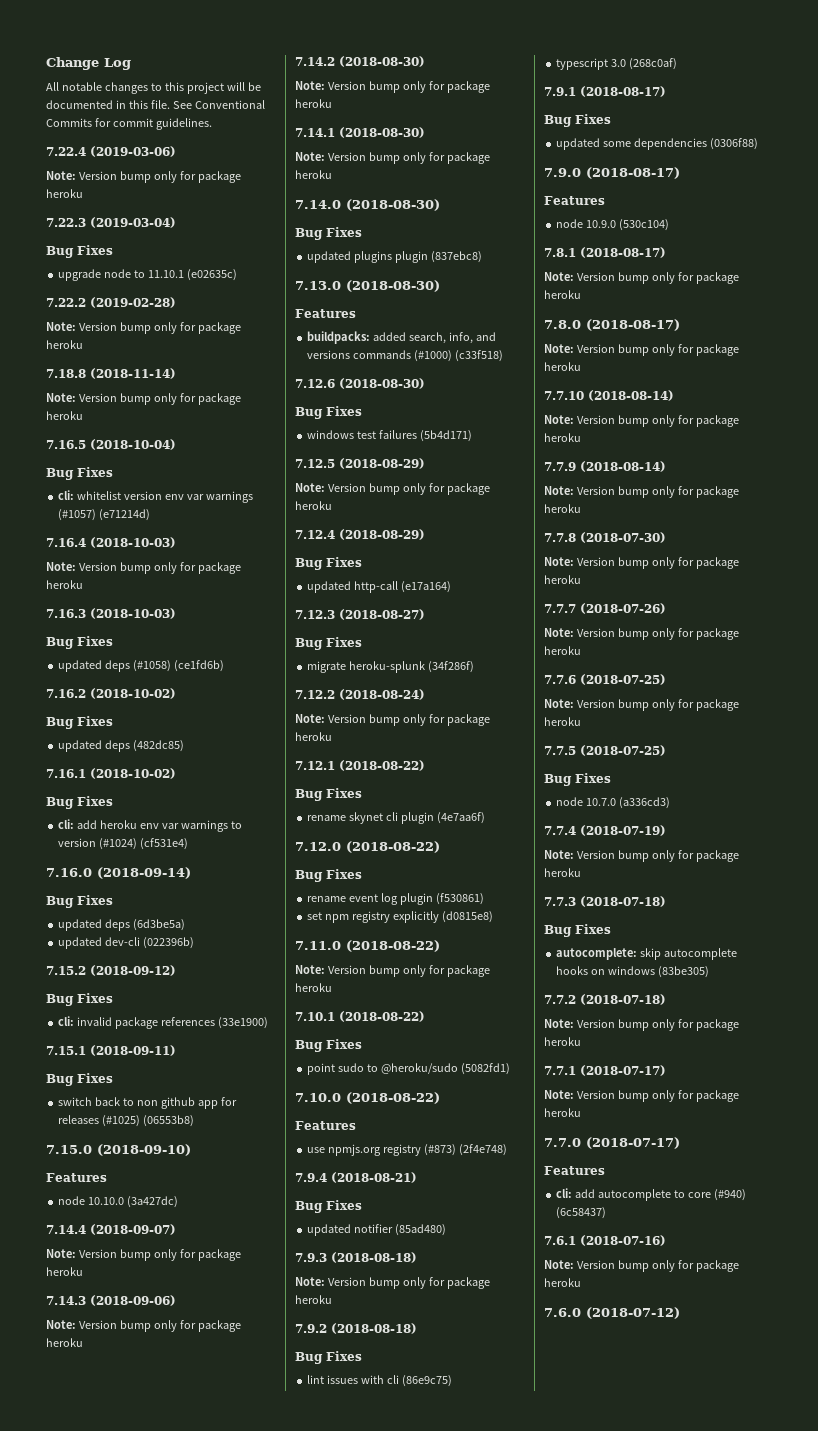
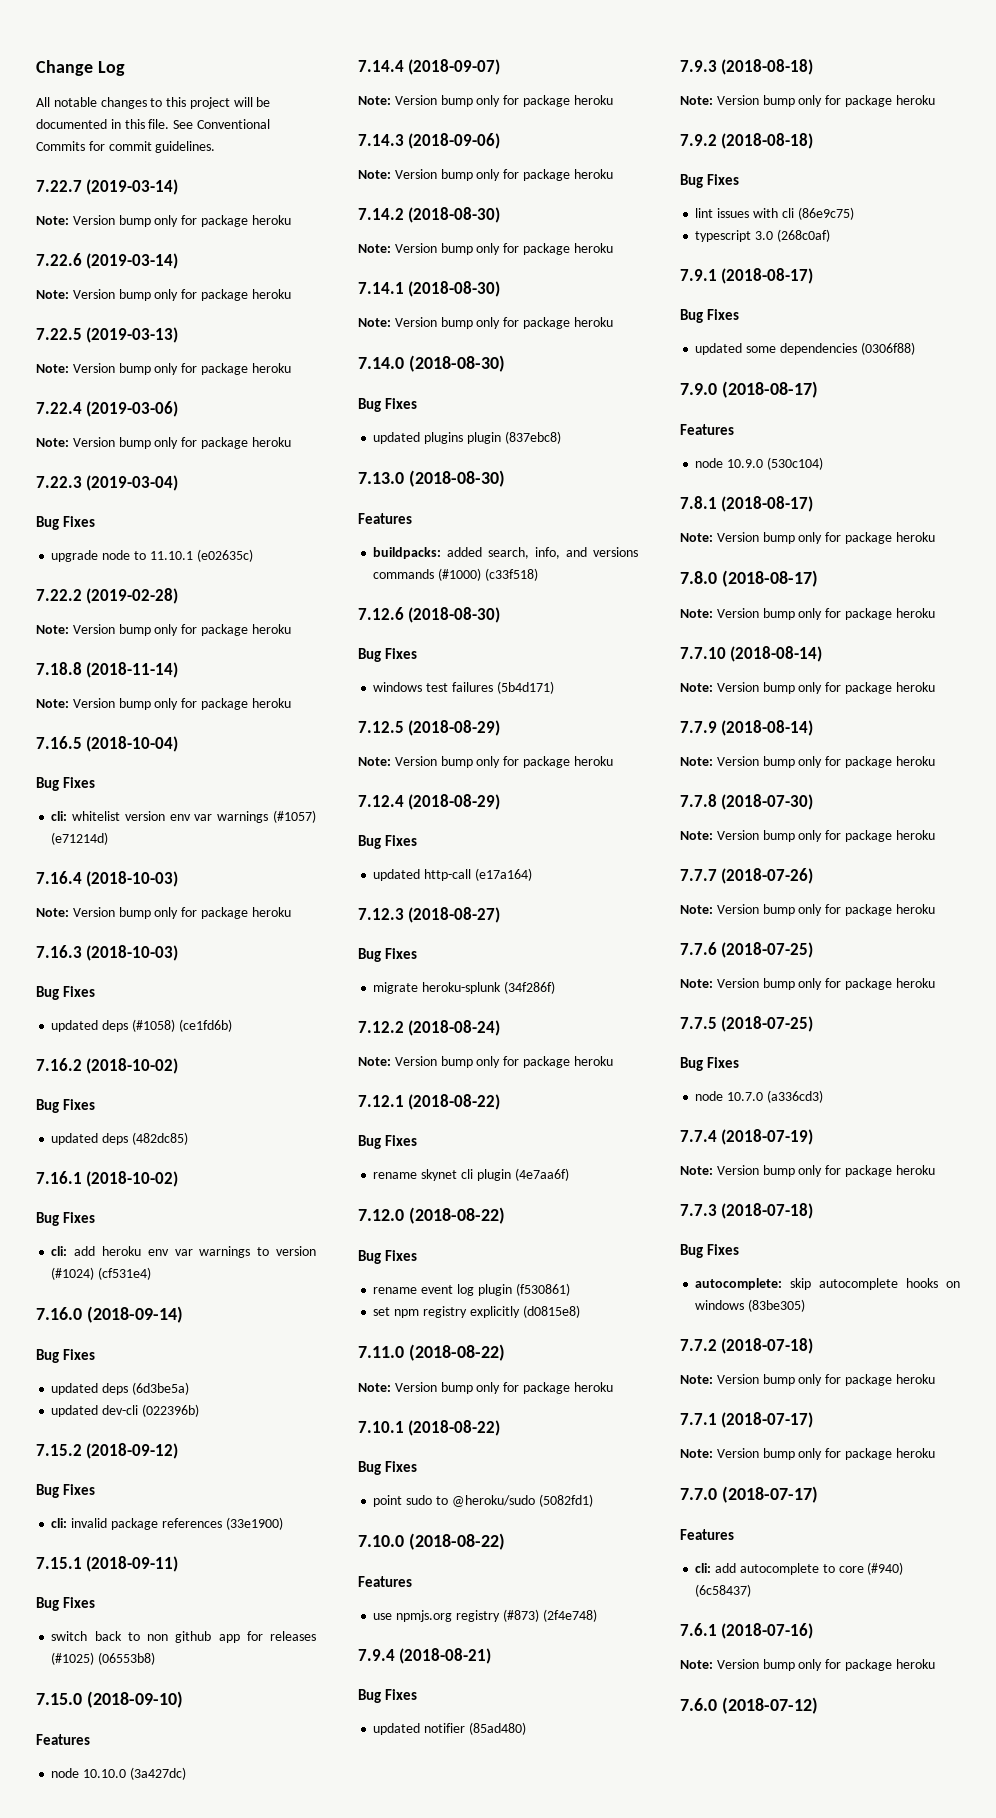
+ 7.22.7 (2019-03-14)
+ Note: Version bump only for package heroku
+ 7.22.6 (2019-03-14)
+ Note: Version bump only for package heroku
+ 7.22.5 (2019-03-13)
+ Note: Version bump only for package heroku

